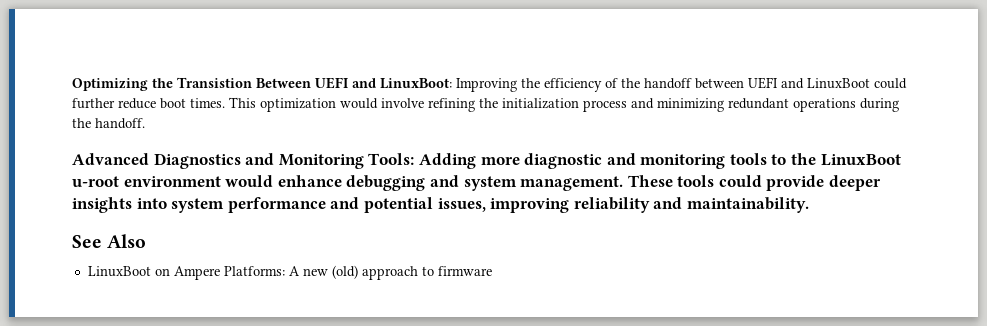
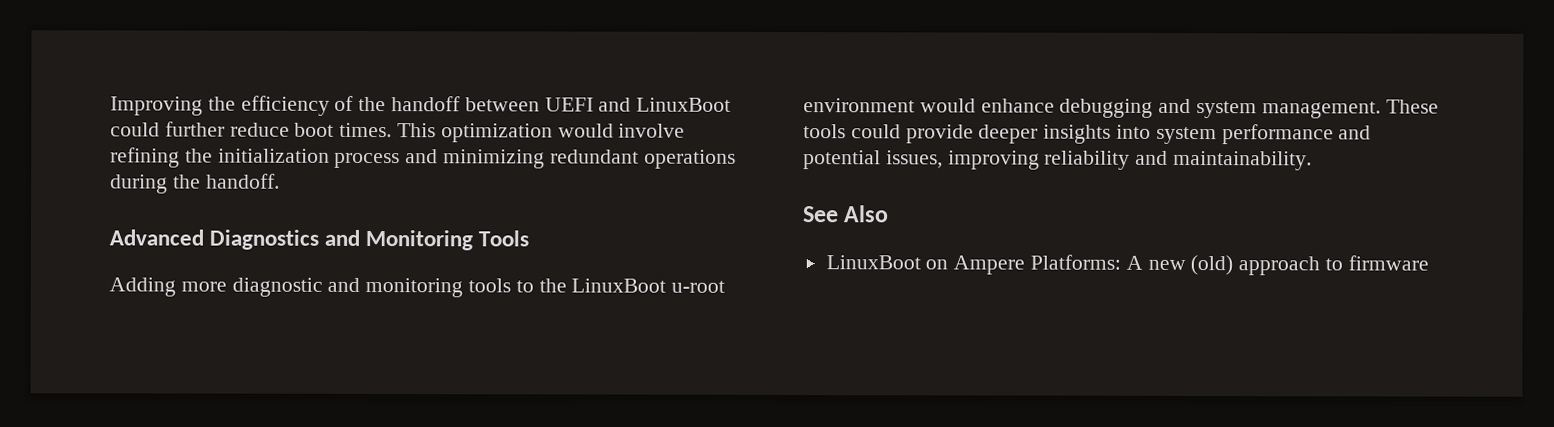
- Optimizing the Transistion Between UEFI and LinuxBoot: Improving the efficiency of the handoff between UEFI and LinuxBoot could further reduce boot times.
+ Improving the efficiency of the handoff between UEFI and LinuxBoot could further reduce boot times.
- Advanced Diagnostics and Monitoring Tools: Adding more diagnostic and monitoring tools to the LinuxBoot u-root environment would enhance debugging and system management.
+ Advanced Diagnostics and Monitoring Tools
+ Adding more diagnostic and monitoring tools to the LinuxBoot u-root environment would enhance debugging and system management.

